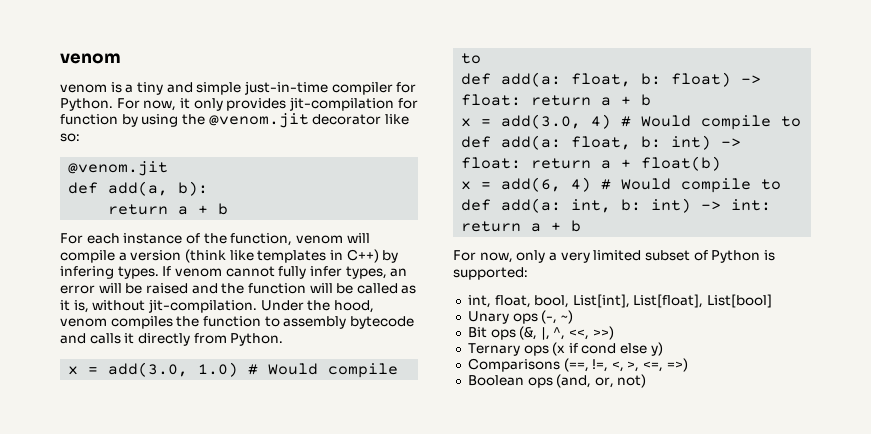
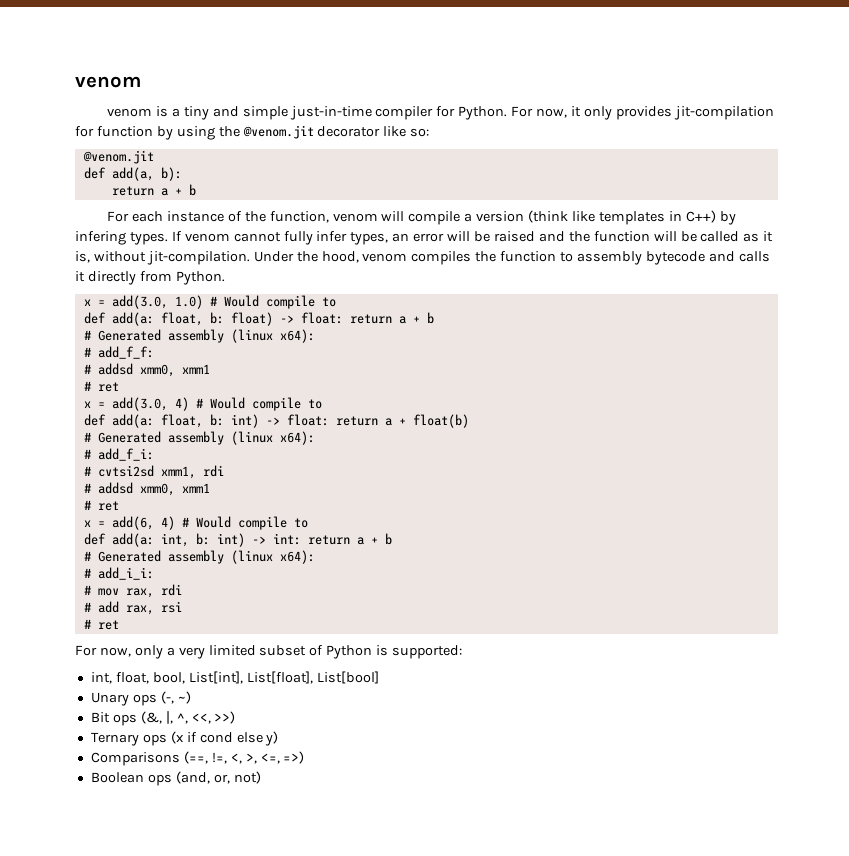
  def add(a: float, b: float) -> float: return a + b
+ # Generated assembly (linux x64):
+ # add_f_f:
+ # addsd xmm0, xmm1
+ # ret
  def add(a: float, b: int) -> float: return a + float(b)
+ # Generated assembly (linux x64):
+ # add_f_i:
+ # cvtsi2sd xmm1, rdi
+ # addsd xmm0, xmm1
+ # ret
  def add(a: int, b: int) -> int: return a + b
+ # Generated assembly (linux x64):
+ # add_i_i:
+ # mov rax, rdi
+ # add rax, rsi
+ # ret

